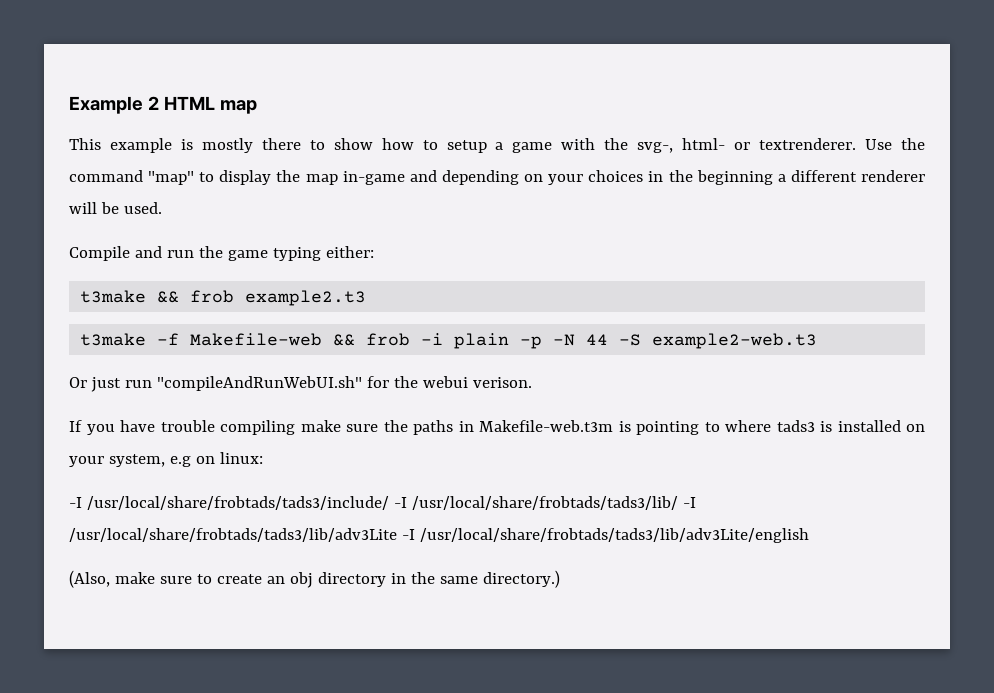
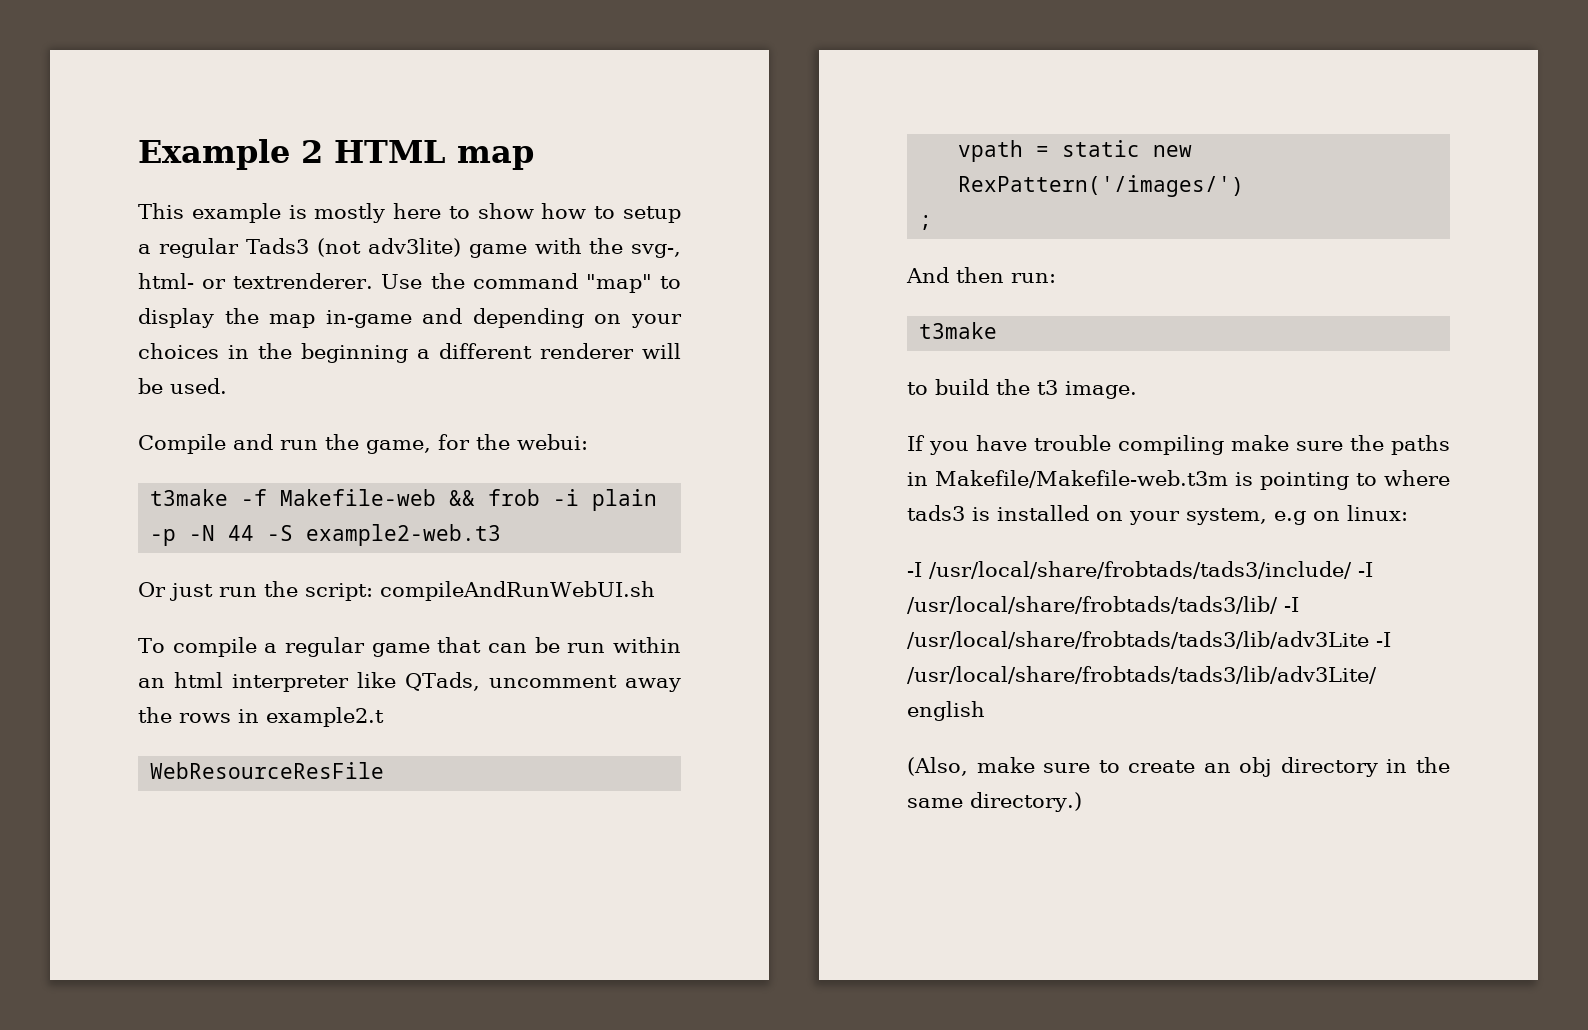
- This example is mostly there to show how to setup a game with the svg-, html- or textrenderer.
+ This example is mostly here to show how to setup a regular Tads3 (not adv3lite) game with the svg-, html- or textrenderer.
- Compile and run the game typing either:
- t3make && frob example2.t3
+ Compile and run the game, for the webui:
- Or just run "compileAndRunWebUI.sh" for the webui verison.
+ Or just run the script: compileAndRunWebUI.sh
+ To compile a regular game that can be run within an html interpreter like QTads, uncomment away the rows in example2.t
+ WebResourceResFile
+ vpath = static new RexPattern('/images/')
+ ;
+ And then run:
+ t3make
+ to build the t3 image.
- If you have trouble compiling make sure the paths in Makefile-web.t3m is pointing to where tads3 is installed on your system, e.g on linux:
+ If you have trouble compiling make sure the paths in Makefile/Makefile-web.t3m is pointing to where tads3 is installed on your system, e.g on linux:

